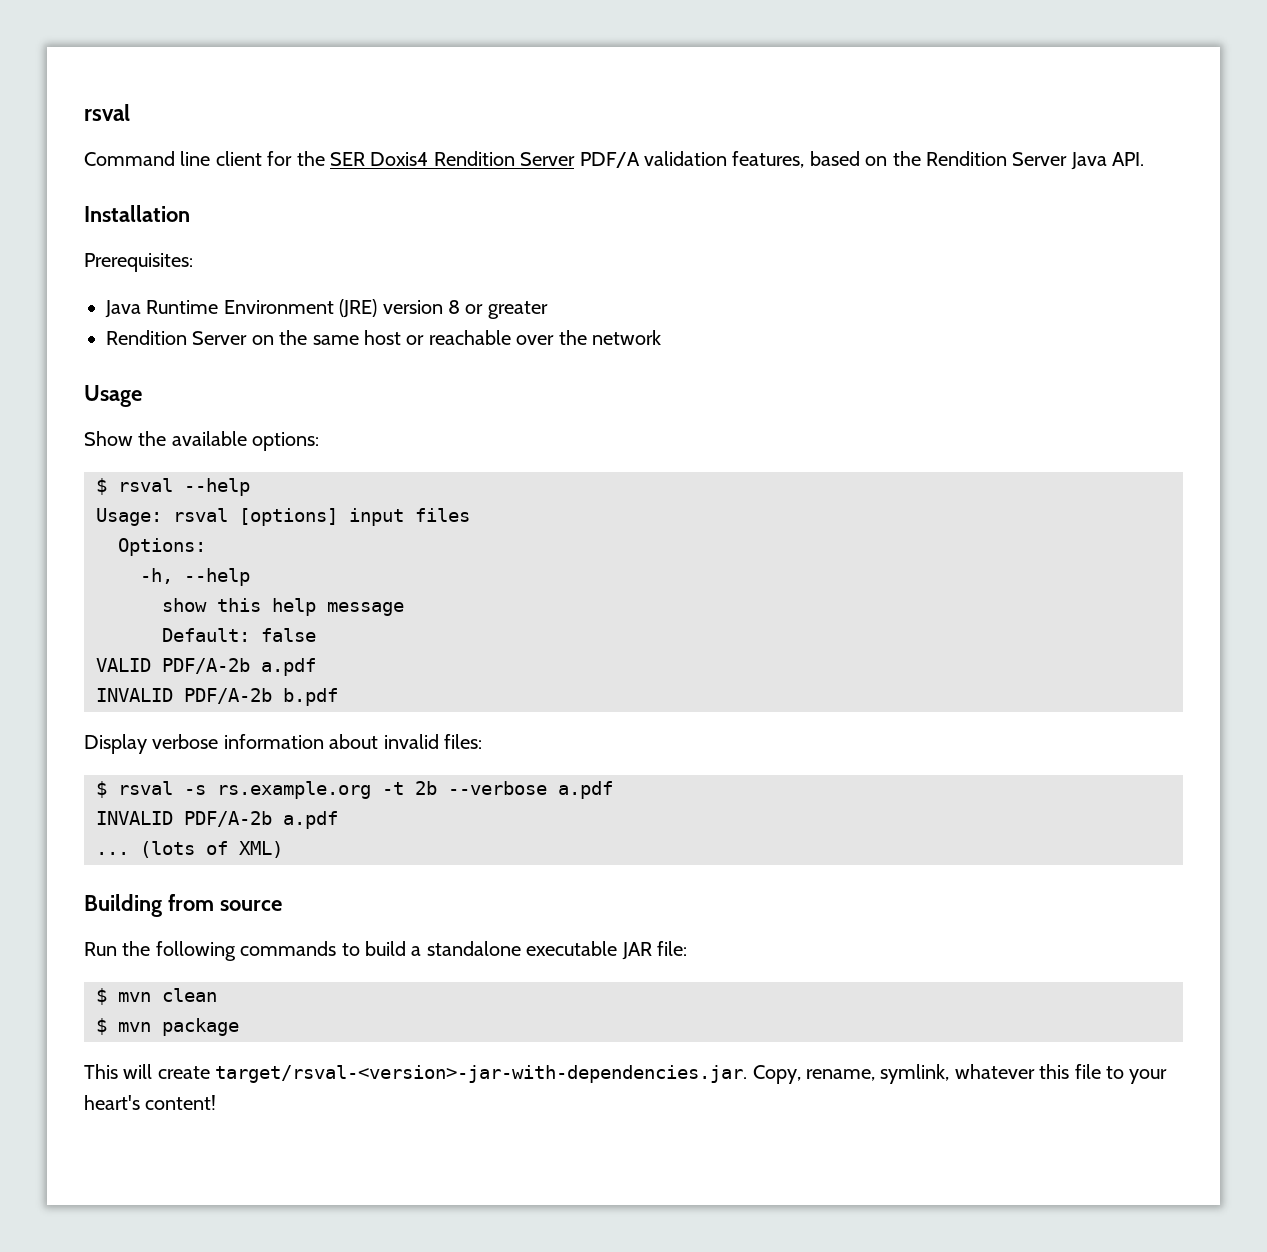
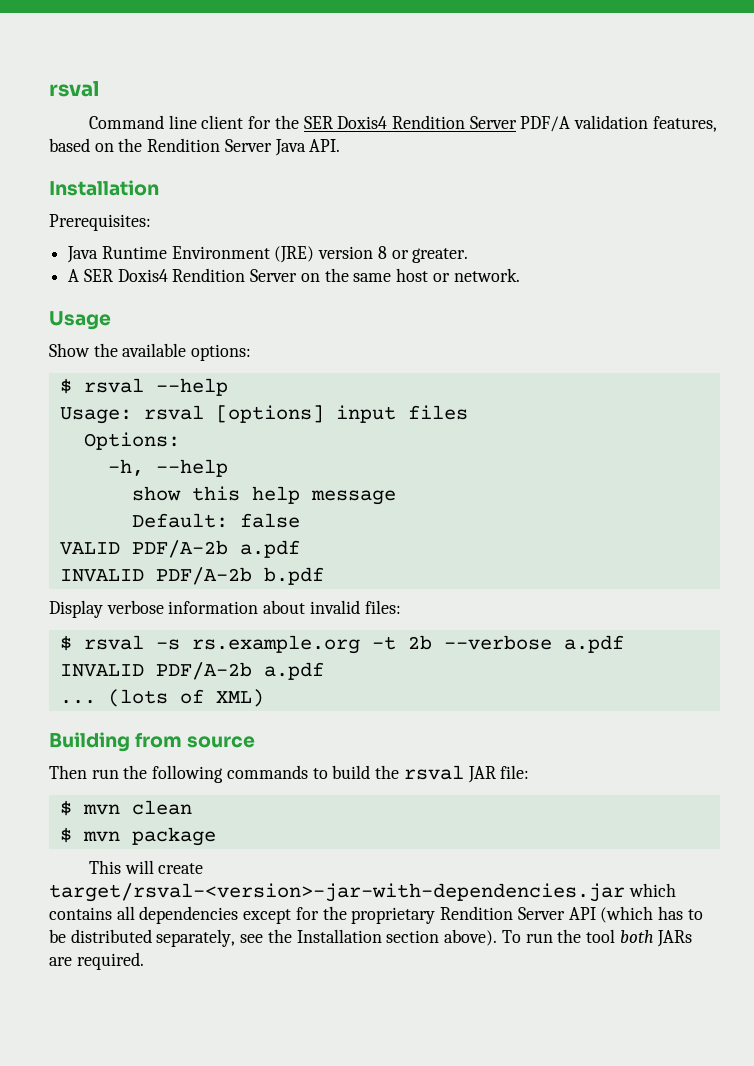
- Java Runtime Environment (JRE) version 8 or greater
- Rendition Server on the same host or reachable over the network
+ Java Runtime Environment (JRE) version 8 or greater.
+ A SER Doxis4 Rendition Server on the same host or network.
- Run the following commands to build a standalone executable JAR file:
+ Then run the following commands to build the rsval JAR file:
- This will create target/rsval-<version>-jar-with-dependencies.jar. Copy, rename, symlink, whatever this file to your heart's content!
+ This will create target/rsval-<version>-jar-with-dependencies.jar which contains all dependencies except for the proprietary Rendition Server API (which has to be distributed separately, see the Installation section above). To run the tool both JARs are required.

